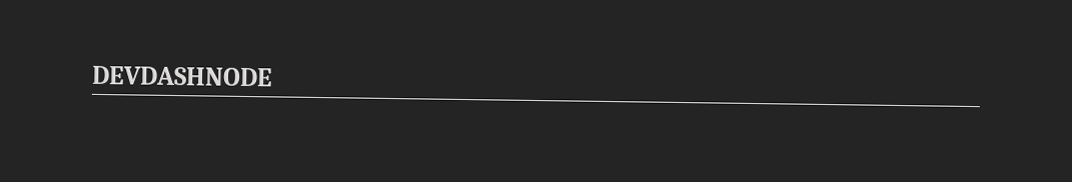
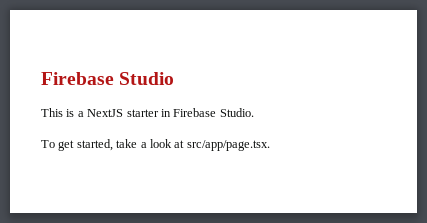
- DEVDASHNODE
+ Firebase Studio
+ This is a NextJS starter in Firebase Studio.
+ To get started, take a look at src/app/page.tsx.

